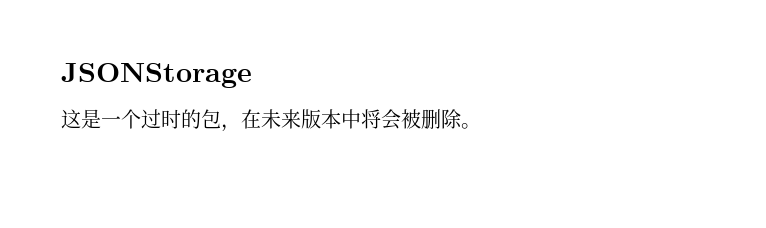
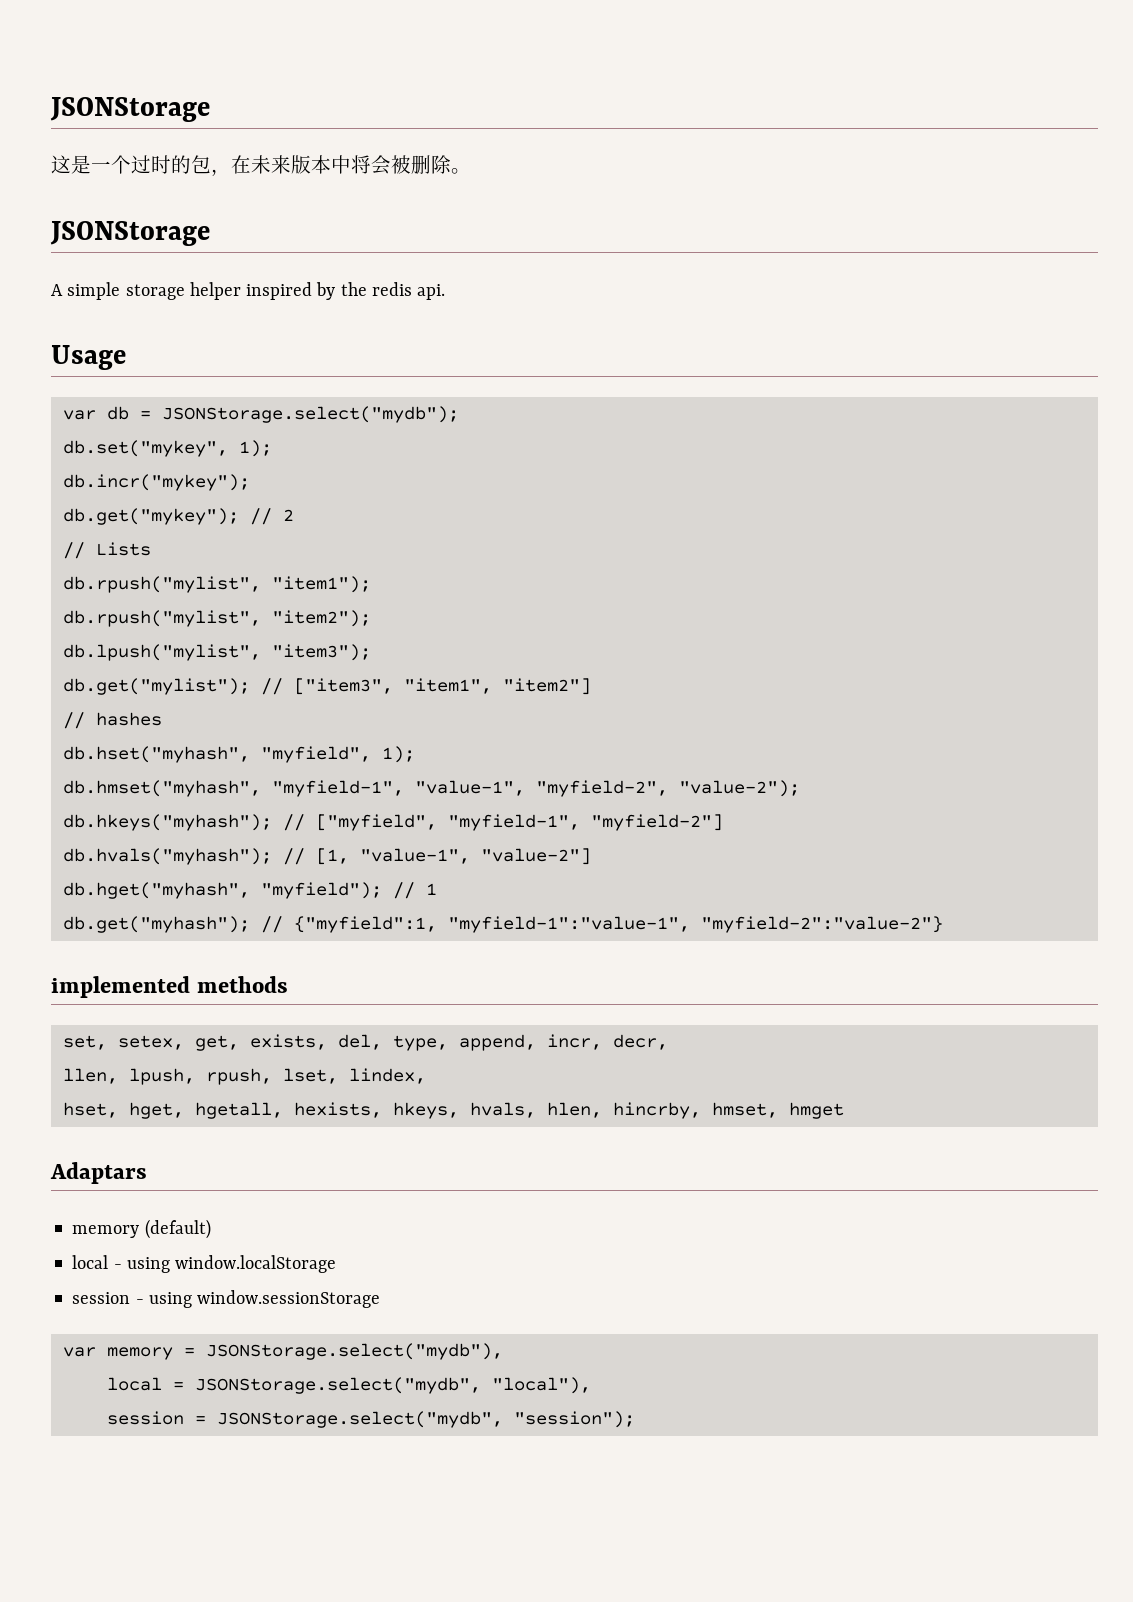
  这是一个过时的包，在未来版本中将会被删除。
+ JSONStorage
+ A simple storage helper inspired by the redis api.
+ Usage
+ var db = JSONStorage.select("mydb");
+ db.set("mykey", 1);
+ db.incr("mykey");
+ db.get("mykey"); // 2
+ // Lists
+ db.rpush("mylist", "item1");
+ db.rpush("mylist", "item2");
+ db.lpush("mylist", "item3");
+ db.get("mylist"); // ["item3", "item1", "item2"]
+ // hashes
+ db.hset("myhash", "myfield", 1);
+ db.hmset("myhash", "myfield-1", "value-1", "myfield-2", "value-2");
+ db.hkeys("myhash"); // ["myfield", "myfield-1", "myfield-2"]
+ db.hvals("myhash"); // [1, "value-1", "value-2"]
+ db.hget("myhash", "myfield"); // 1
+ db.get("myhash"); // {"myfield":1, "myfield-1":"value-1", "myfield-2":"value-2"}
+ implemented methods
+ set, setex, get, exists, del, type, append, incr, decr,
+ llen, lpush, rpush, lset, lindex,
+ hset, hget, hgetall, hexists, hkeys, hvals, hlen, hincrby, hmset, hmget
+ Adaptars
+ memory (default)
+ local - using window.localStorage
+ session - using window.sessionStorage
+ var memory = JSONStorage.select("mydb"),
+ local = JSONStorage.select("mydb", "local"),
+ session = JSONStorage.select("mydb", "session");

